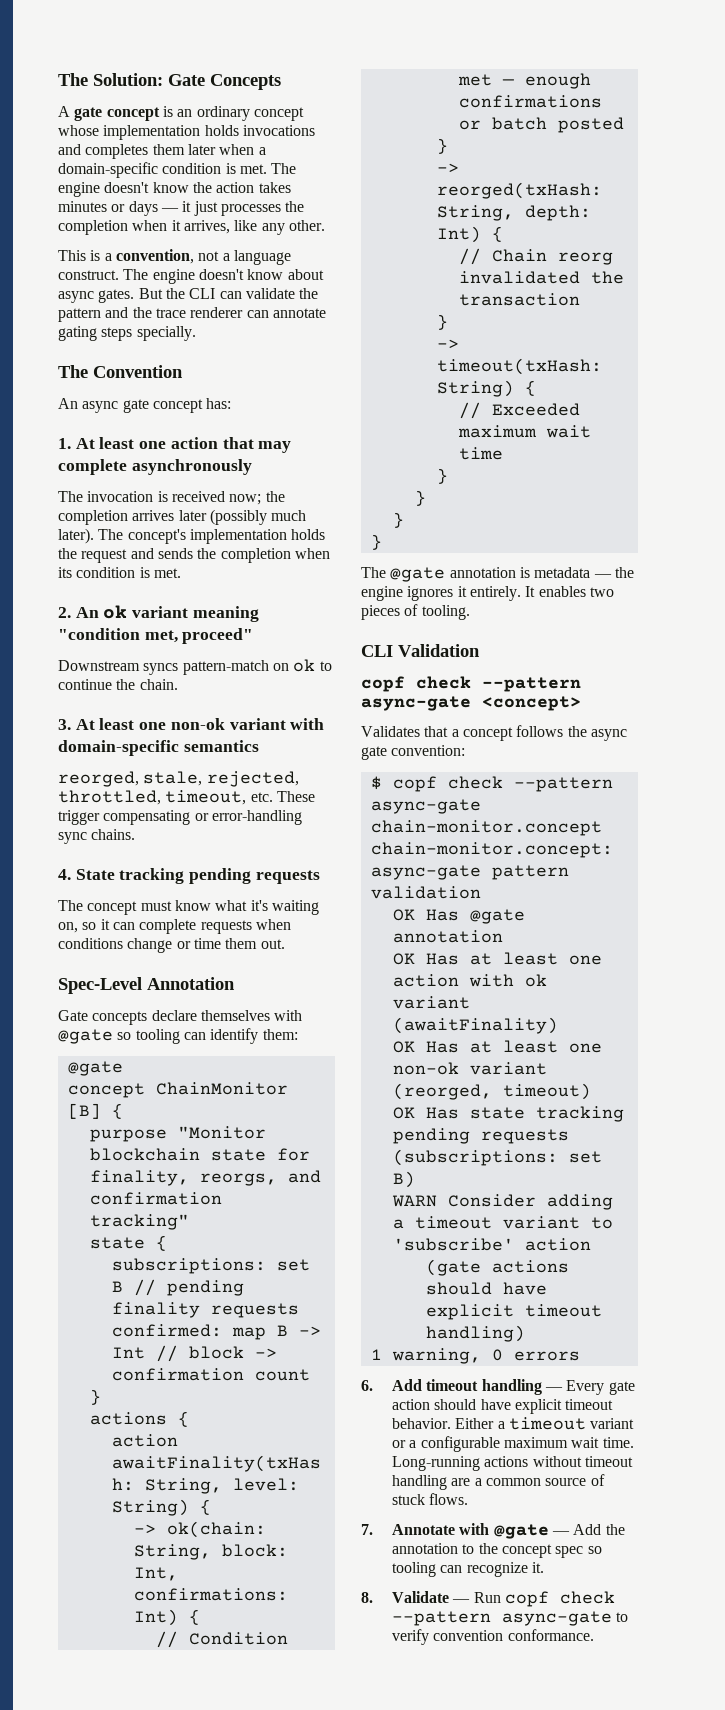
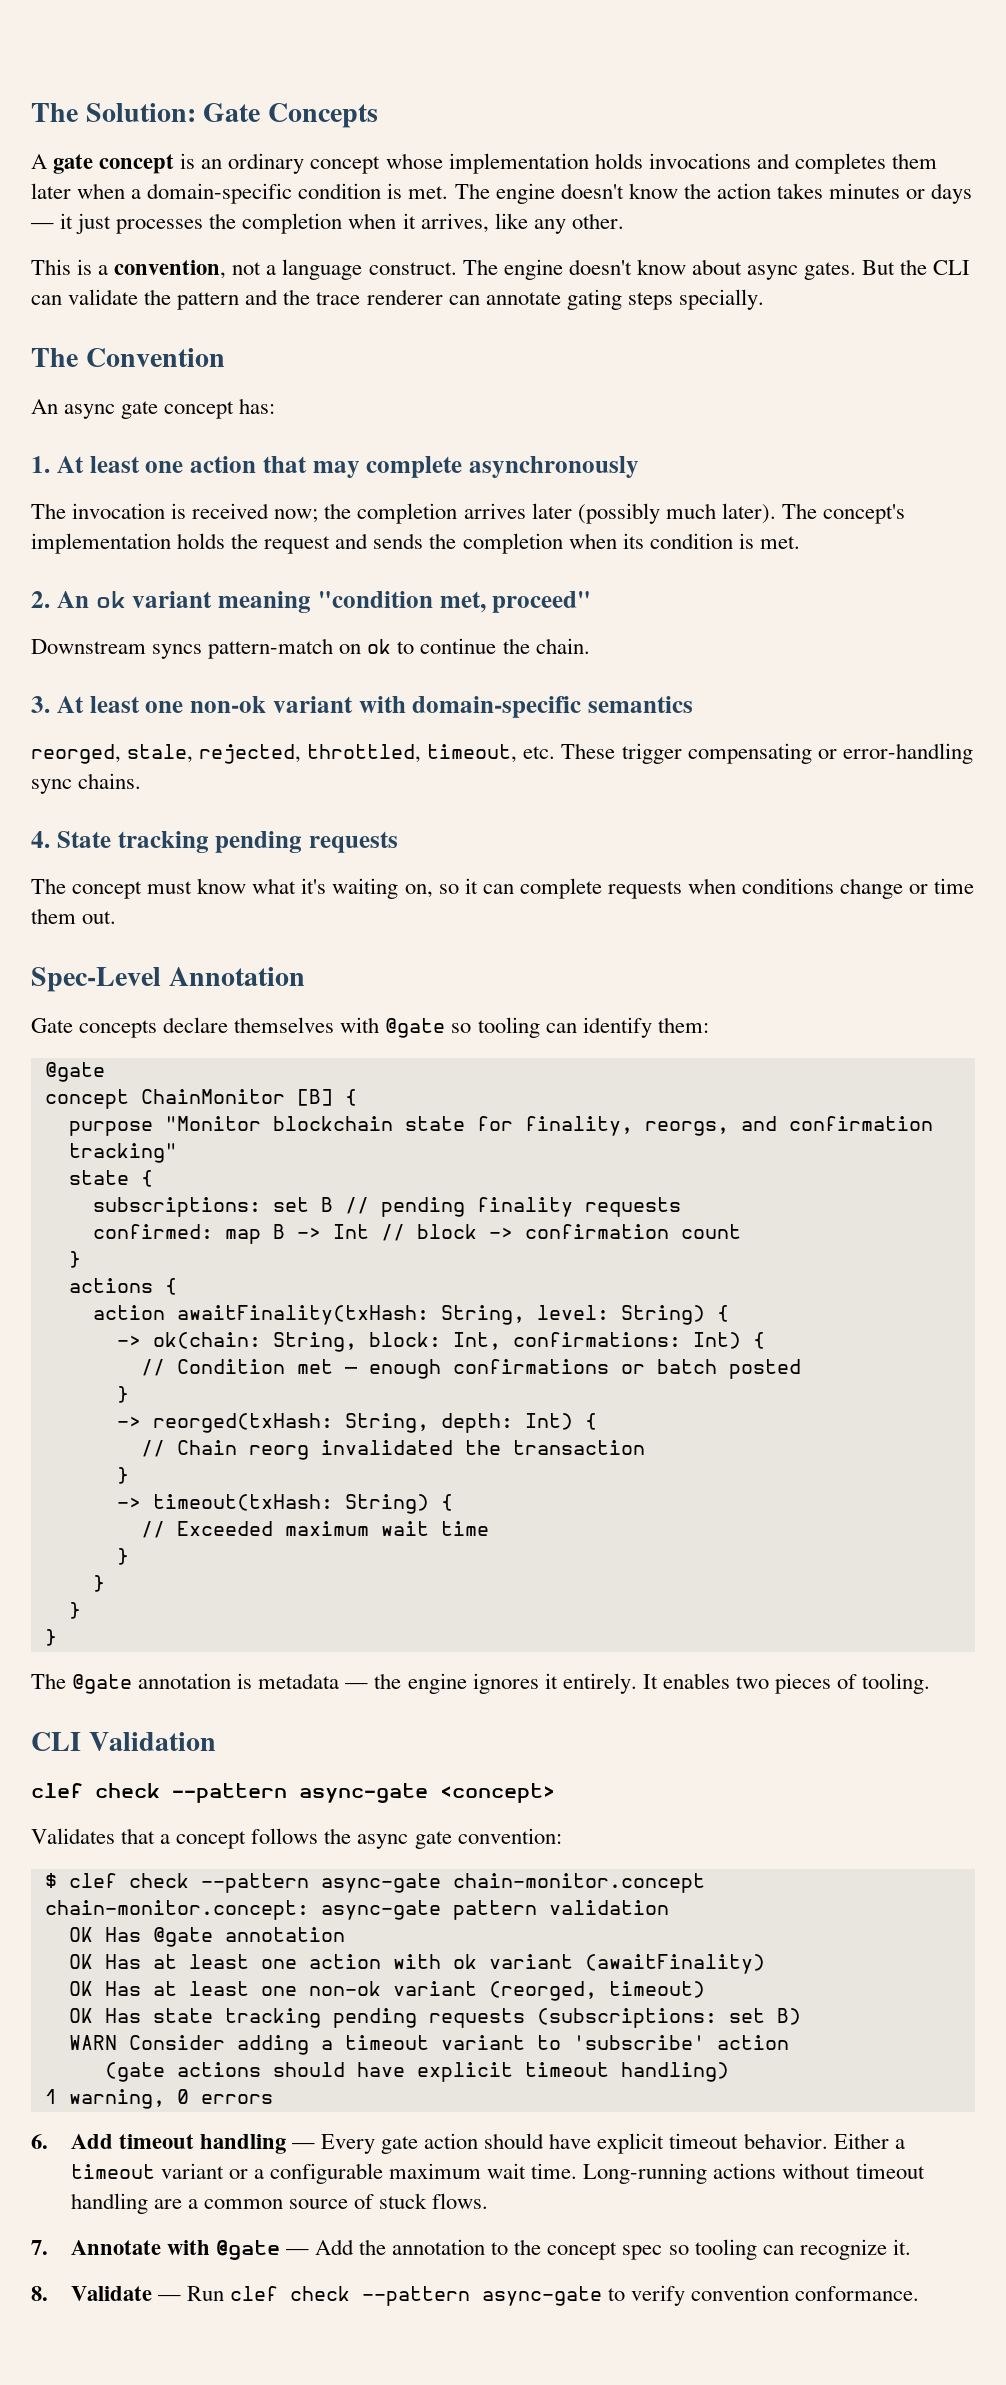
- copf check --pattern async-gate <concept>
+ clef check --pattern async-gate <concept>
- $ copf check --pattern async-gate chain-monitor.concept
+ $ clef check --pattern async-gate chain-monitor.concept
- 8. Validate — Run copf check --pattern async-gate to verify convention conformance.
+ 8. Validate — Run clef check --pattern async-gate to verify convention conformance.

